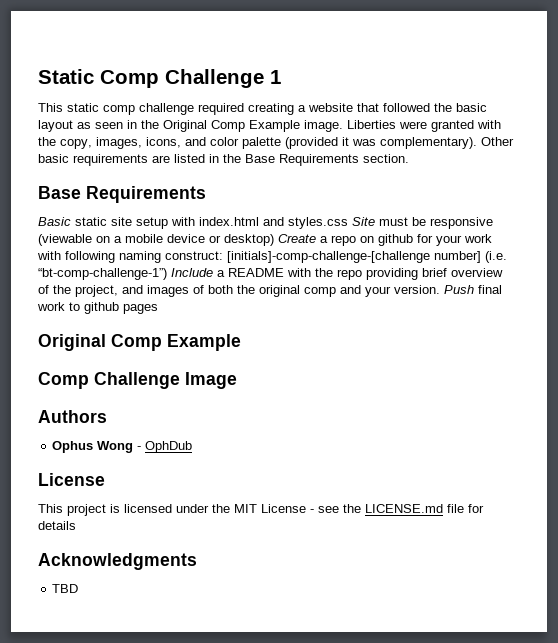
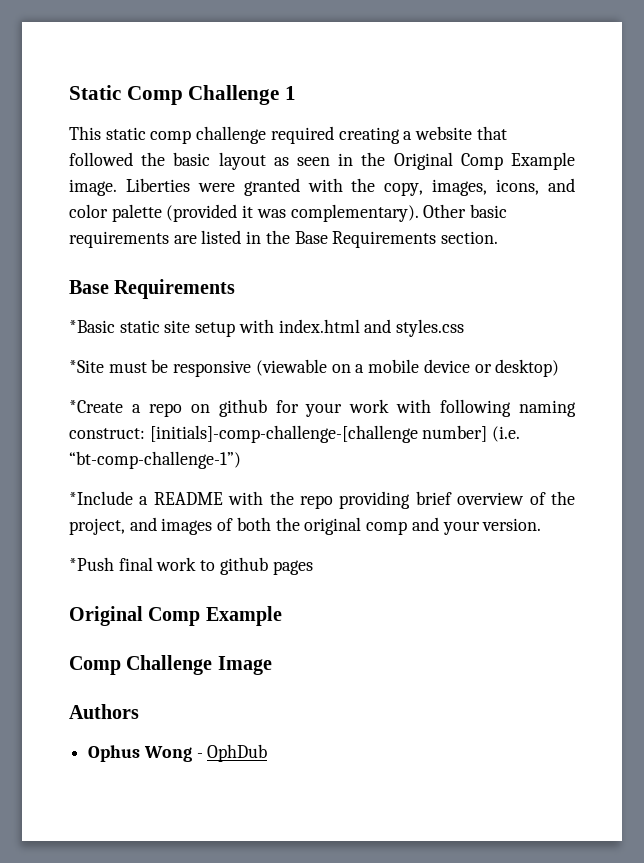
- Basic static site setup with index.html and styles.css Site must be responsive (viewable on a mobile device or desktop) Create a repo on github for your work with following naming construct: [initials]-comp-challenge-[challenge number] (i.e. “bt-comp-challenge-1”) Include a README with the repo providing brief overview of the project, and images of both the original comp and your version. Push final work to github pages
+ *Basic static site setup with index.html and styles.css
+ *Site must be responsive (viewable on a mobile device or desktop)
+ *Create a repo on github for your work with following naming construct: [initials]-comp-challenge-[challenge number] (i.e. “bt-comp-challenge-1”)
+ *Include a README with the repo providing brief overview of the project, and images of both the original comp and your version.
+ *Push final work to github pages
  Ophus Wong - OphDub
- License
- This project is licensed under the MIT License - see the LICENSE.md file for details
- Acknowledgments
- TBD

